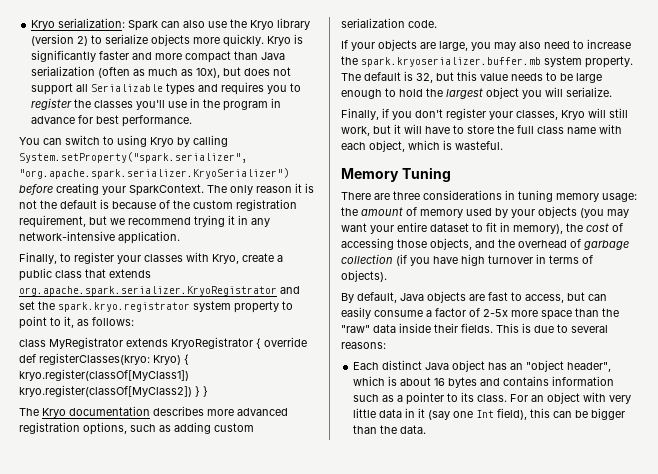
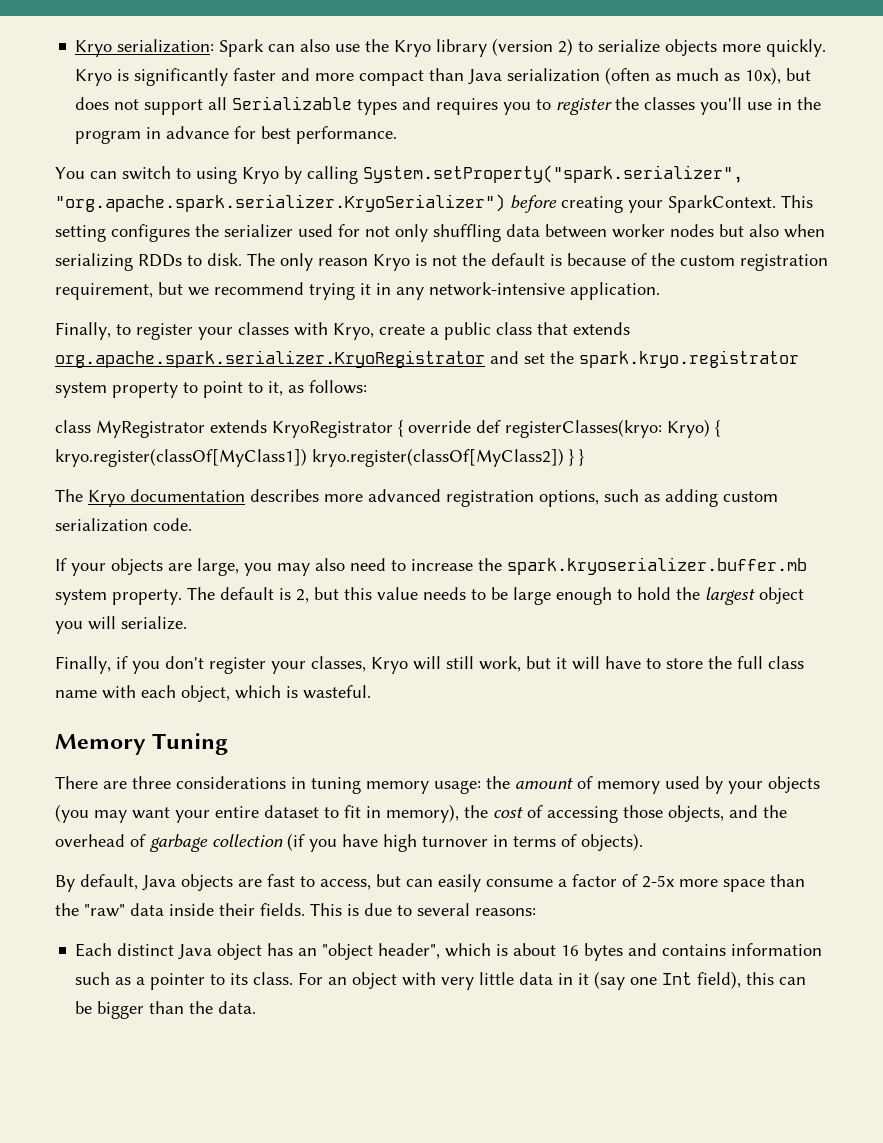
+ This setting configures the serializer used for not only shuffling data between worker nodes but also when serializing RDDs to disk.
- The only reason it is not the default is because of the custom registration requirement, but we recommend trying it in any network-intensive application.
+ The only reason Kryo is not the default is because of the custom registration requirement, but we recommend trying it in any network-intensive application.
- The default is 32, but this value needs to be large enough to hold the largest object you will serialize.
+ The default is 2, but this value needs to be large enough to hold the largest object you will serialize.

